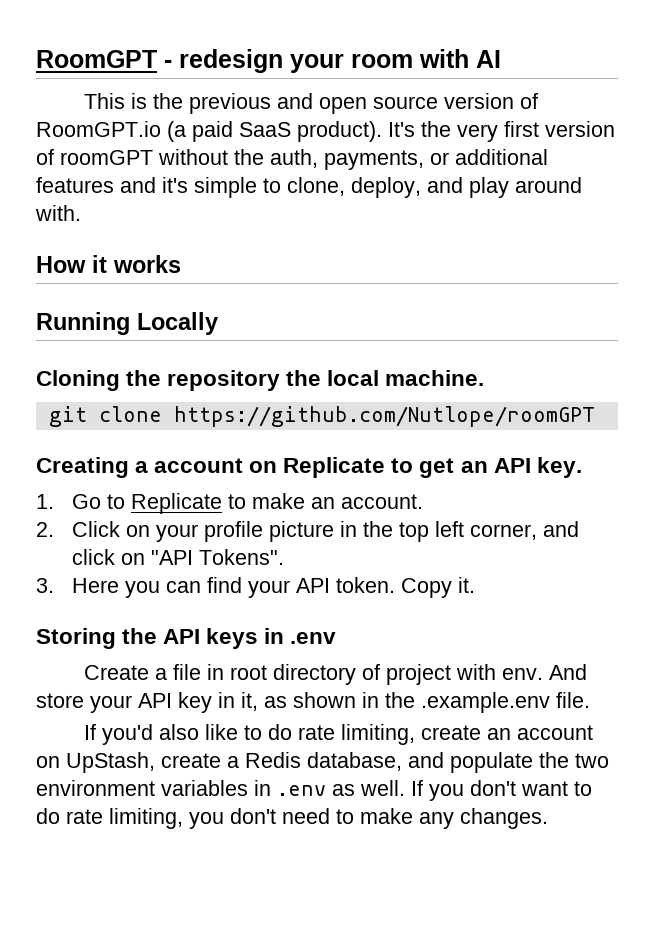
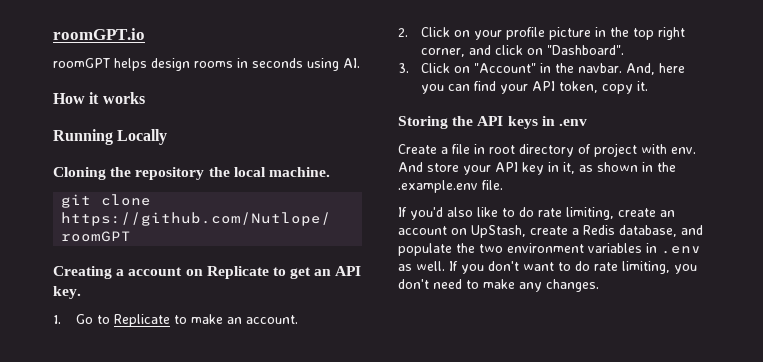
- RoomGPT - redesign your room with AI
- This is the previous and open source version of RoomGPT.io (a paid SaaS product). It's the very first version of roomGPT without the auth, payments, or additional features and it's simple to clone, deploy, and play around with.
+ roomGPT.io
+ roomGPT helps design rooms in seconds using AI.
- 2. Click on your profile picture in the top left corner, and click on "API Tokens".
+ 2. Click on your profile picture in the top right corner, and click on "Dashboard".
- 3. Here you can find your API token. Copy it.
+ 3. Click on "Account" in the navbar. And, here you can find your API token, copy it.

